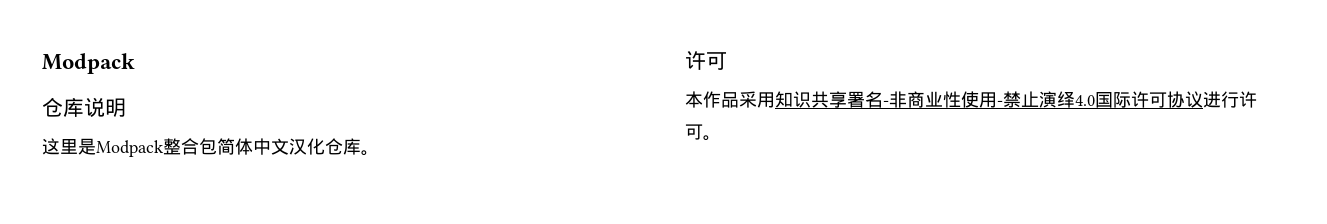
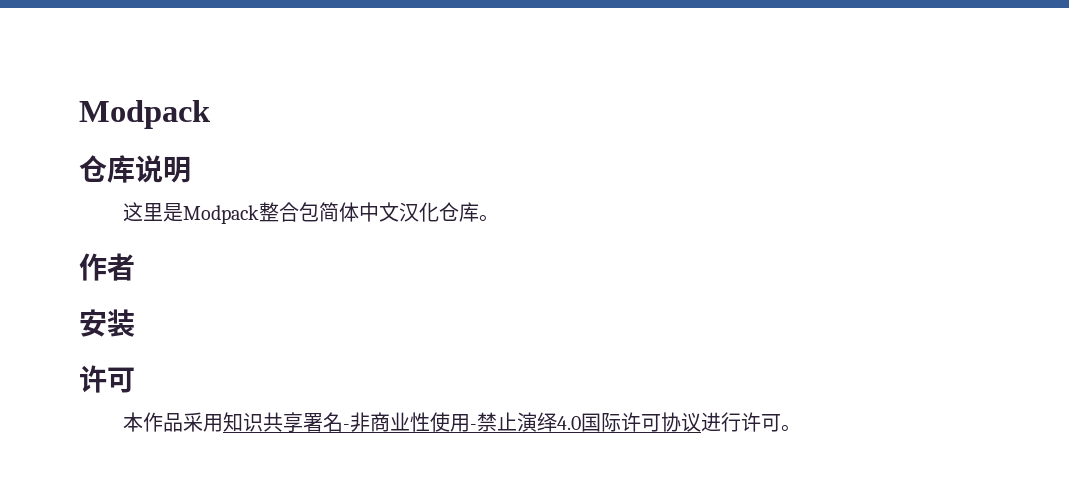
+ 作者
+ 安装

